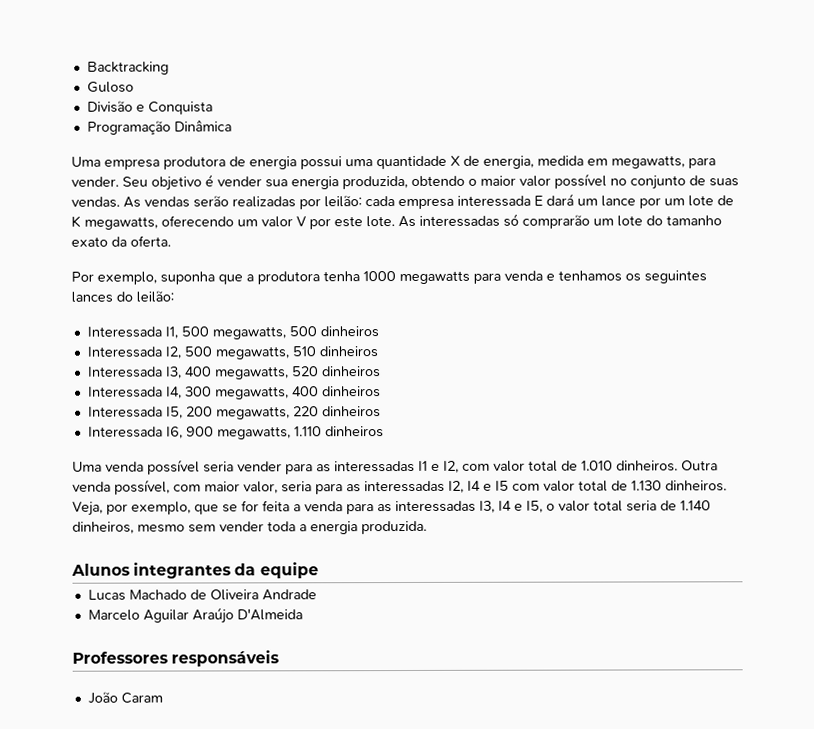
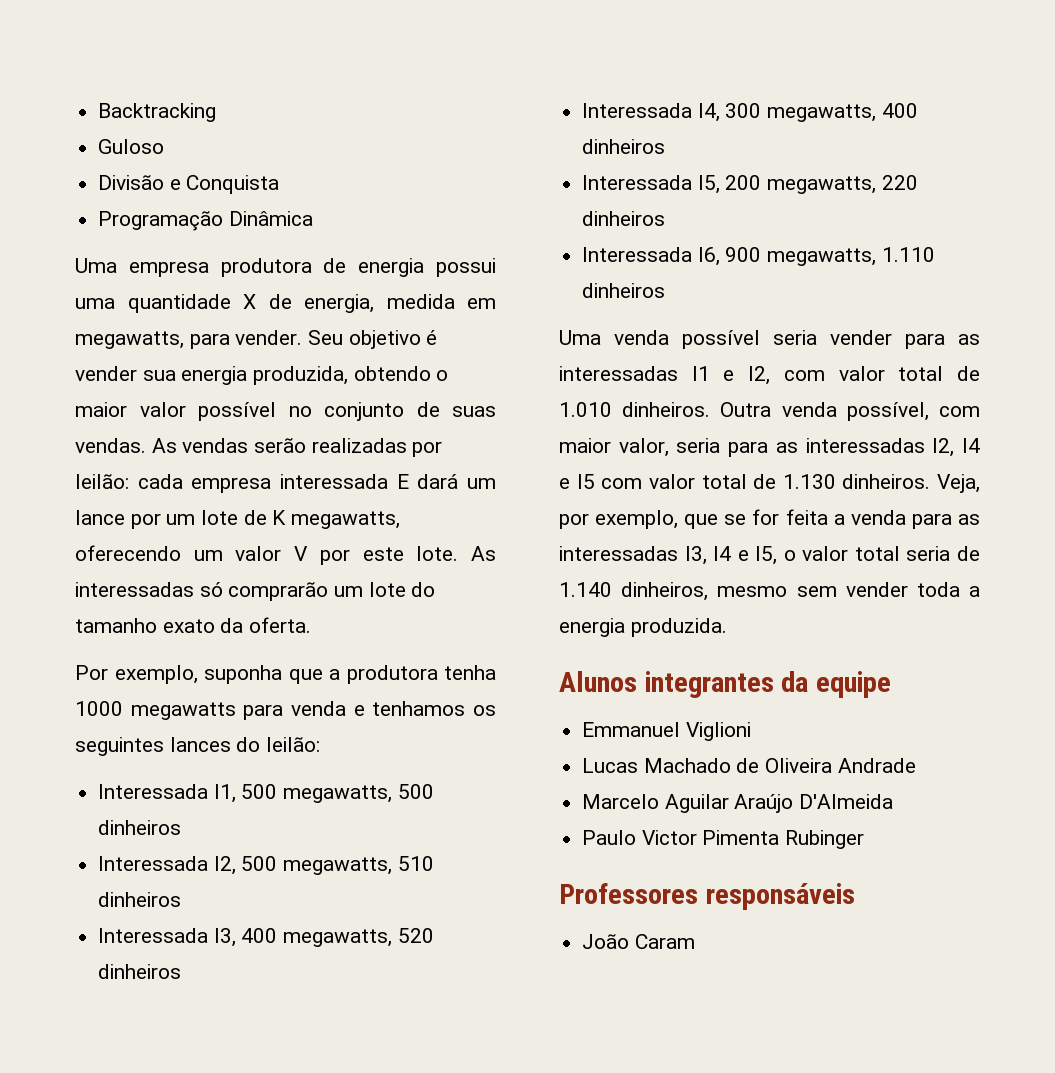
+ Emmanuel Viglioni
+ Paulo Victor Pimenta Rubinger

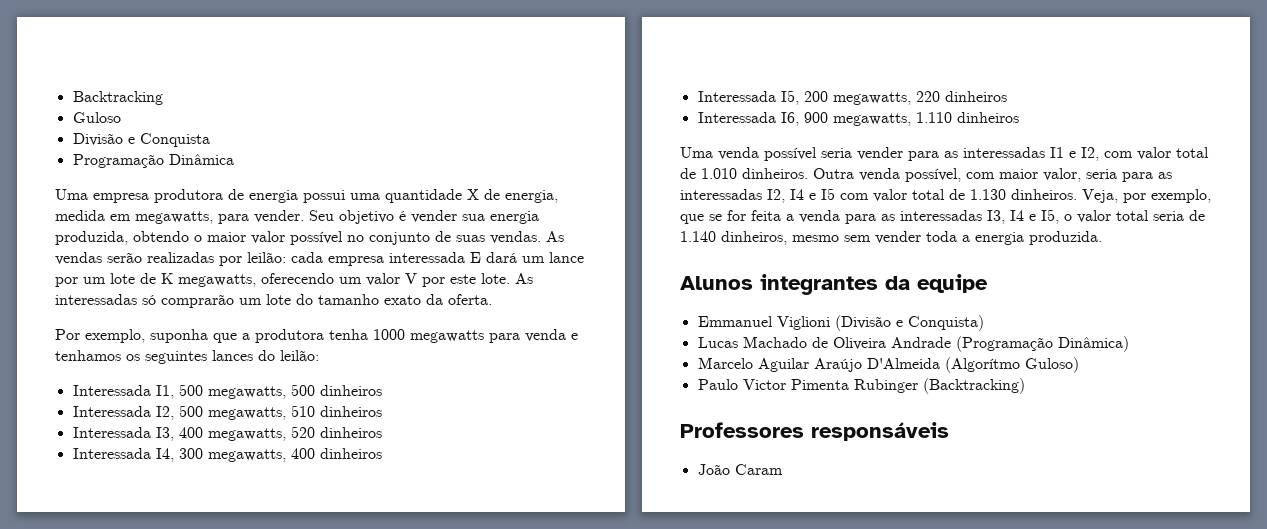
- Emmanuel Viglioni
+ Emmanuel Viglioni (Divisão e Conquista)
- Lucas Machado de Oliveira Andrade
+ Lucas Machado de Oliveira Andrade (Programação Dinâmica)
- Marcelo Aguilar Araújo D'Almeida
+ Marcelo Aguilar Araújo D'Almeida (Algorítmo Guloso)
- Paulo Victor Pimenta Rubinger
+ Paulo Victor Pimenta Rubinger (Backtracking)

